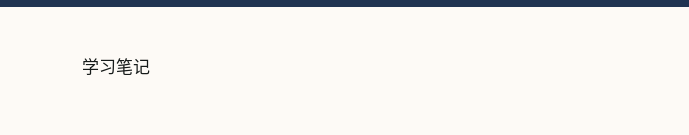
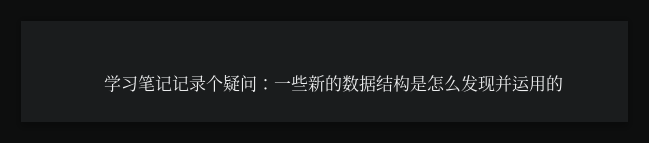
- 学习笔记
+ 学习笔记记录个疑问：一些新的数据结构是怎么发现并运用的

